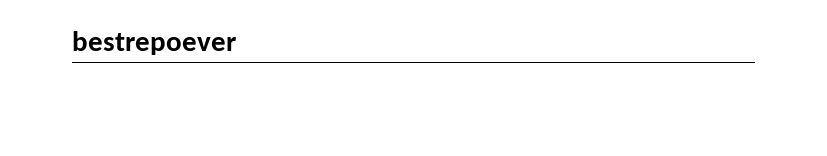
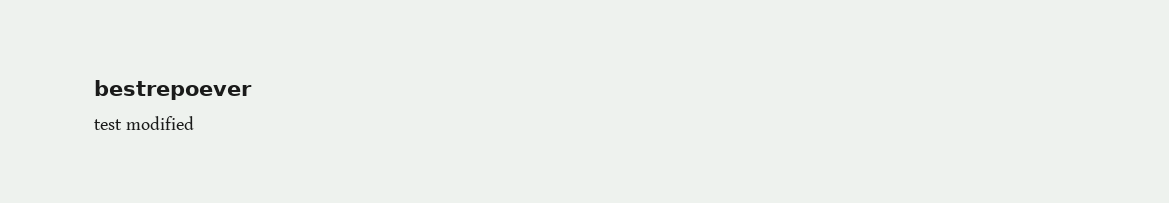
+ test modified

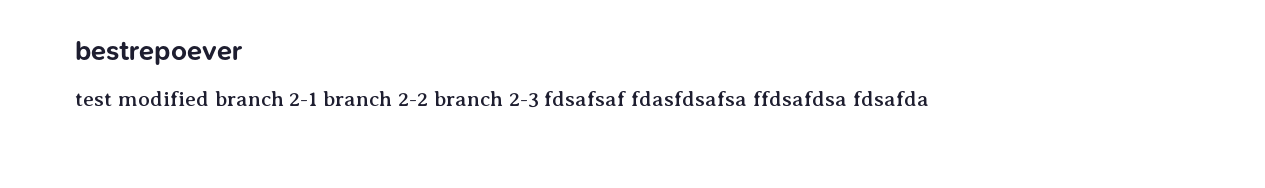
- test modified
+ test modified branch 2-1 branch 2-2 branch 2-3 fdsafsaf fdasfdsafsa ffdsafdsa fdsafda

